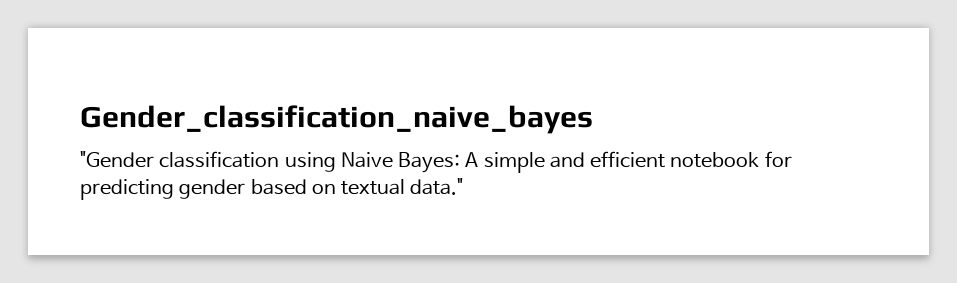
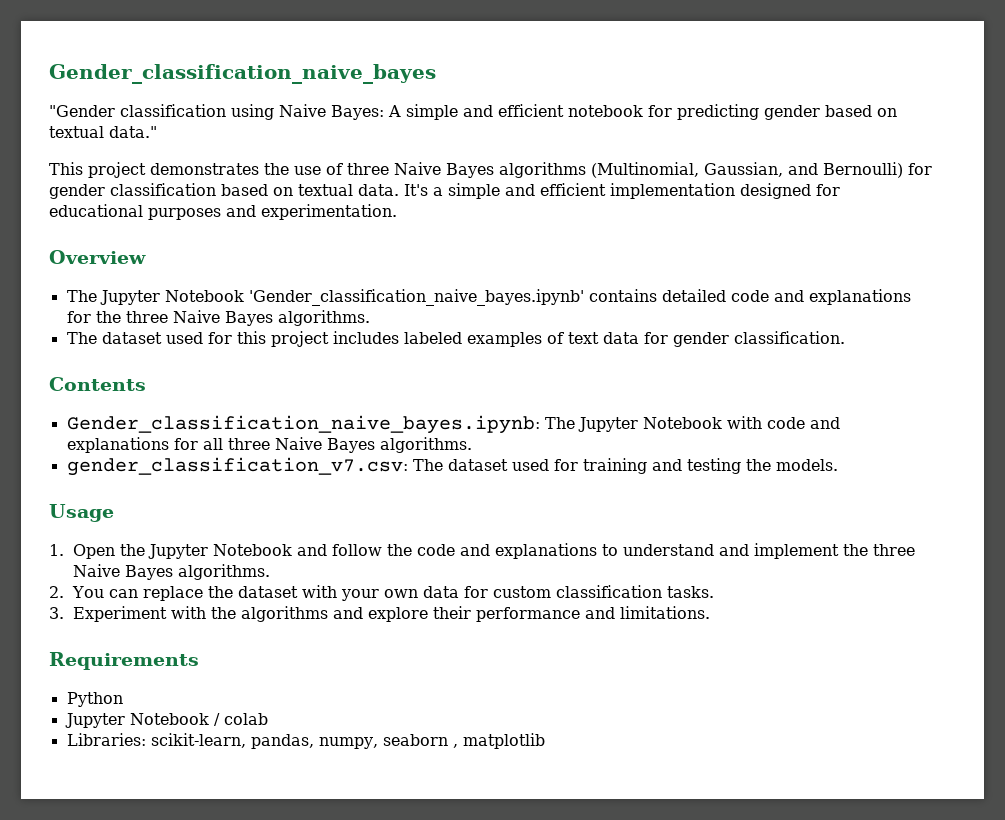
+ This project demonstrates the use of three Naive Bayes algorithms (Multinomial, Gaussian, and Bernoulli) for gender classification based on textual data. It's a simple and efficient implementation designed for educational purposes and experimentation.
+ Overview
+ The Jupyter Notebook 'Gender_classification_naive_bayes.ipynb' contains detailed code and explanations for the three Naive Bayes algorithms.
+ The dataset used for this project includes labeled examples of text data for gender classification.
+ Contents
+ Gender_classification_naive_bayes.ipynb: The Jupyter Notebook with code and explanations for all three Naive Bayes algorithms.
+ gender_classification_v7.csv: The dataset used for training and testing the models.
+ Usage
+ 1. Open the Jupyter Notebook and follow the code and explanations to understand and implement the three Naive Bayes algorithms.
+ 2. You can replace the dataset with your own data for custom classification tasks.
+ 3. Experiment with the algorithms and explore their performance and limitations.
+ Requirements
+ Python
+ Jupyter Notebook / colab
+ Libraries: scikit-learn, pandas, numpy, seaborn , matplotlib

